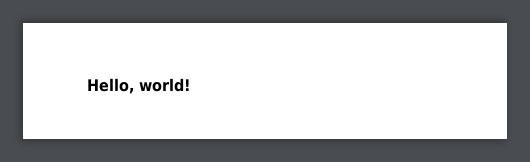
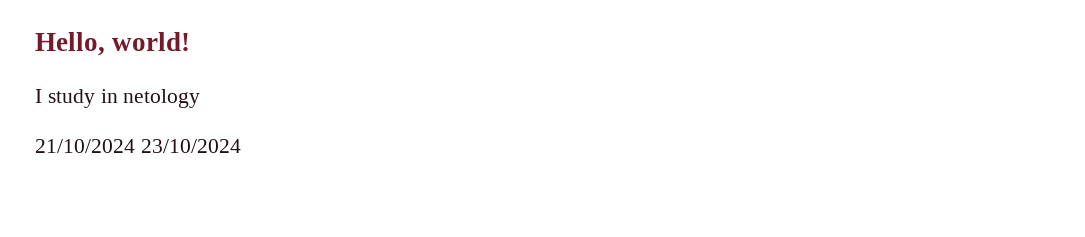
+ I study in netology
+ 21/10/2024 23/10/2024

